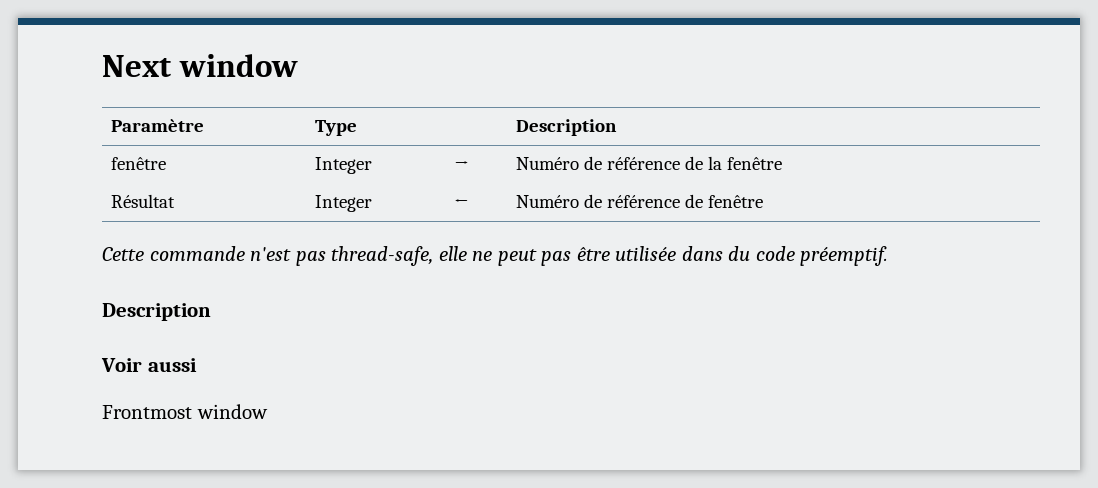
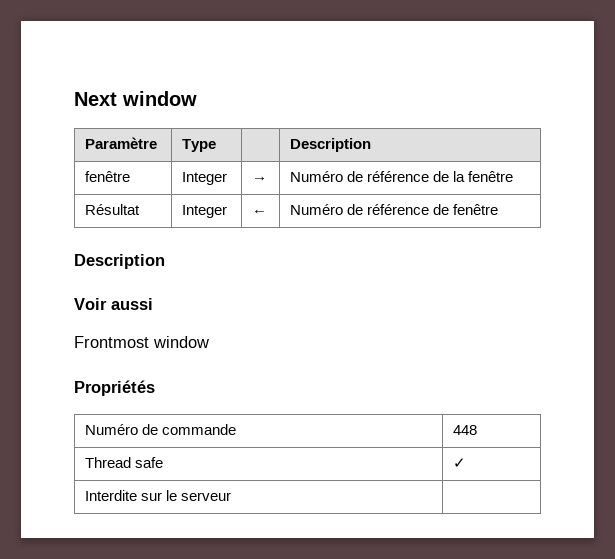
- Cette commande n'est pas thread-safe, elle ne peut pas être utilisée dans du code préemptif.
+ Propriétés
+ Numéro de commande | 448
+ Thread safe | ✓
+ Interdite sur le serveur |

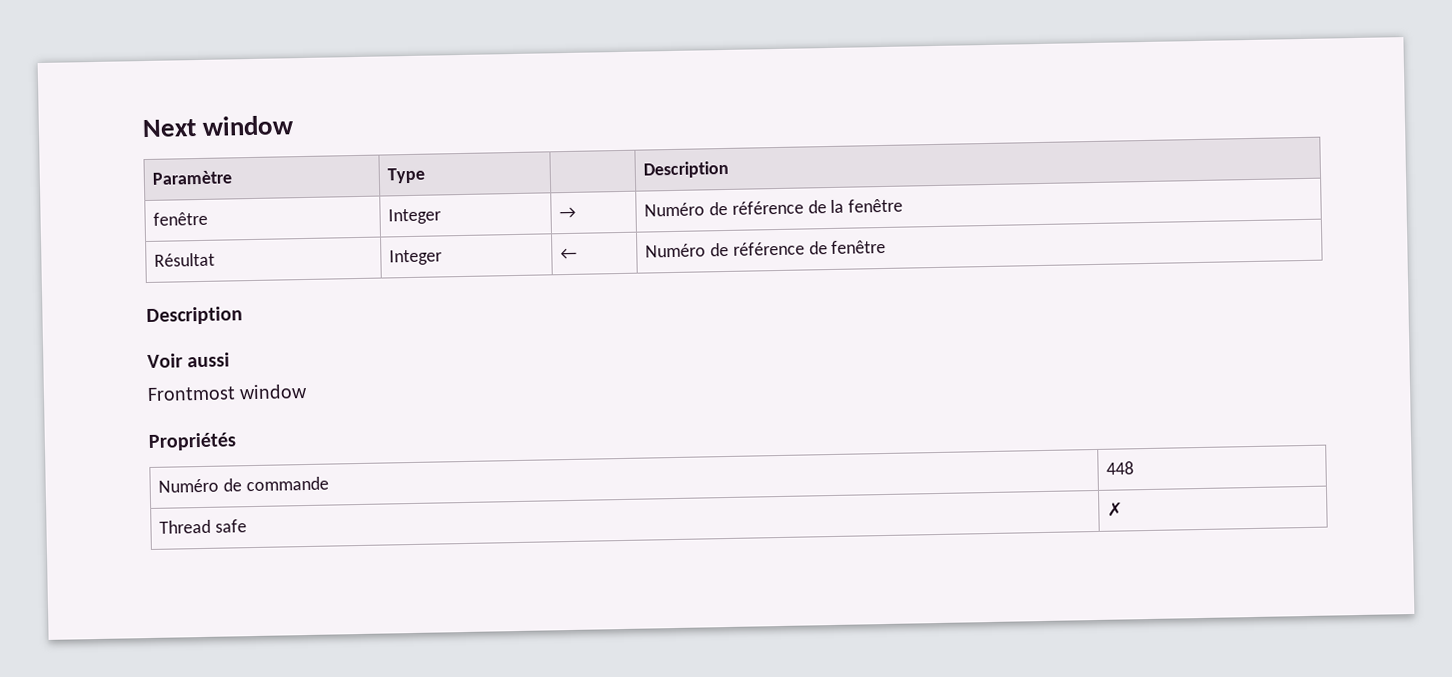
- Thread safe | ✓
- Interdite sur le serveur |
+ Thread safe | ✗

